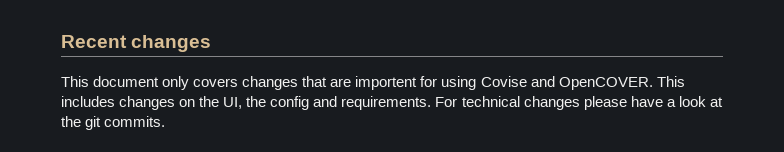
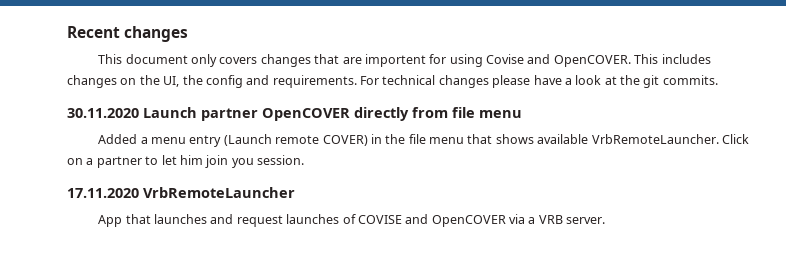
+ 30.11.2020 Launch partner OpenCOVER directly from file menu
+ Added a menu entry (Launch remote COVER) in the file menu that shows available VrbRemoteLauncher. Click on a partner to let him join you session.
+ 17.11.2020 VrbRemoteLauncher
+ App that launches and request launches of COVISE and OpenCOVER via a VRB server.

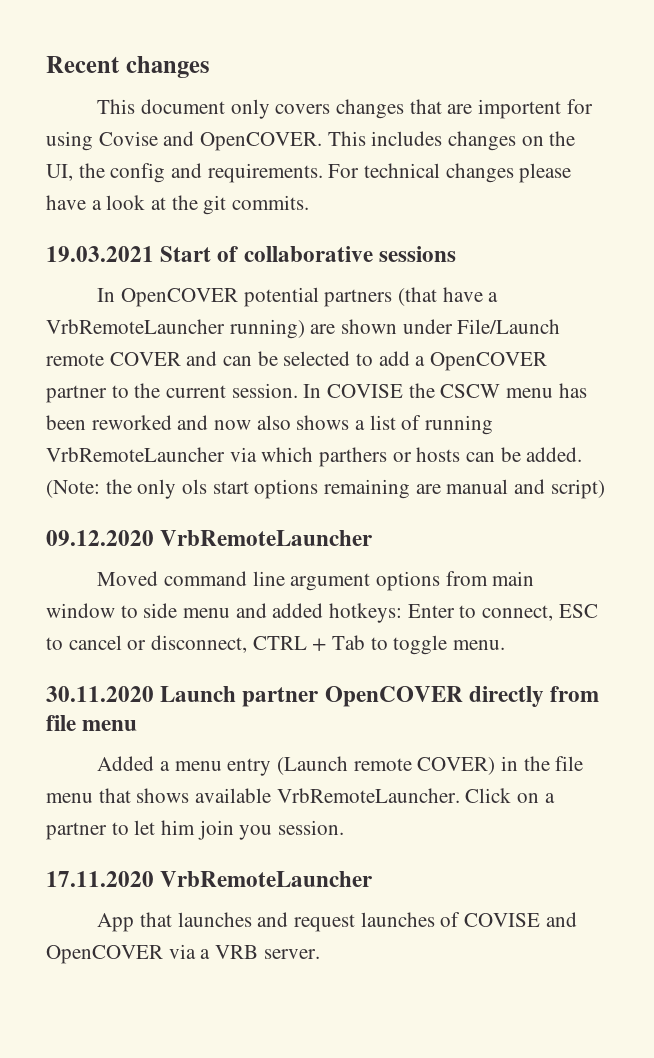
+ 19.03.2021 Start of collaborative sessions
+ In OpenCOVER potential partners (that have a VrbRemoteLauncher running) are shown under File/Launch remote COVER and can be selected to add a OpenCOVER partner to the current session. In COVISE the CSCW menu has been reworked and now also shows a list of running VrbRemoteLauncher via which parthers or hosts can be added. (Note: the only ols start options remaining are manual and script)
+ 09.12.2020 VrbRemoteLauncher
+ Moved command line argument options from main window to side menu and added hotkeys: Enter to connect, ESC to cancel or disconnect, CTRL + Tab to toggle menu.

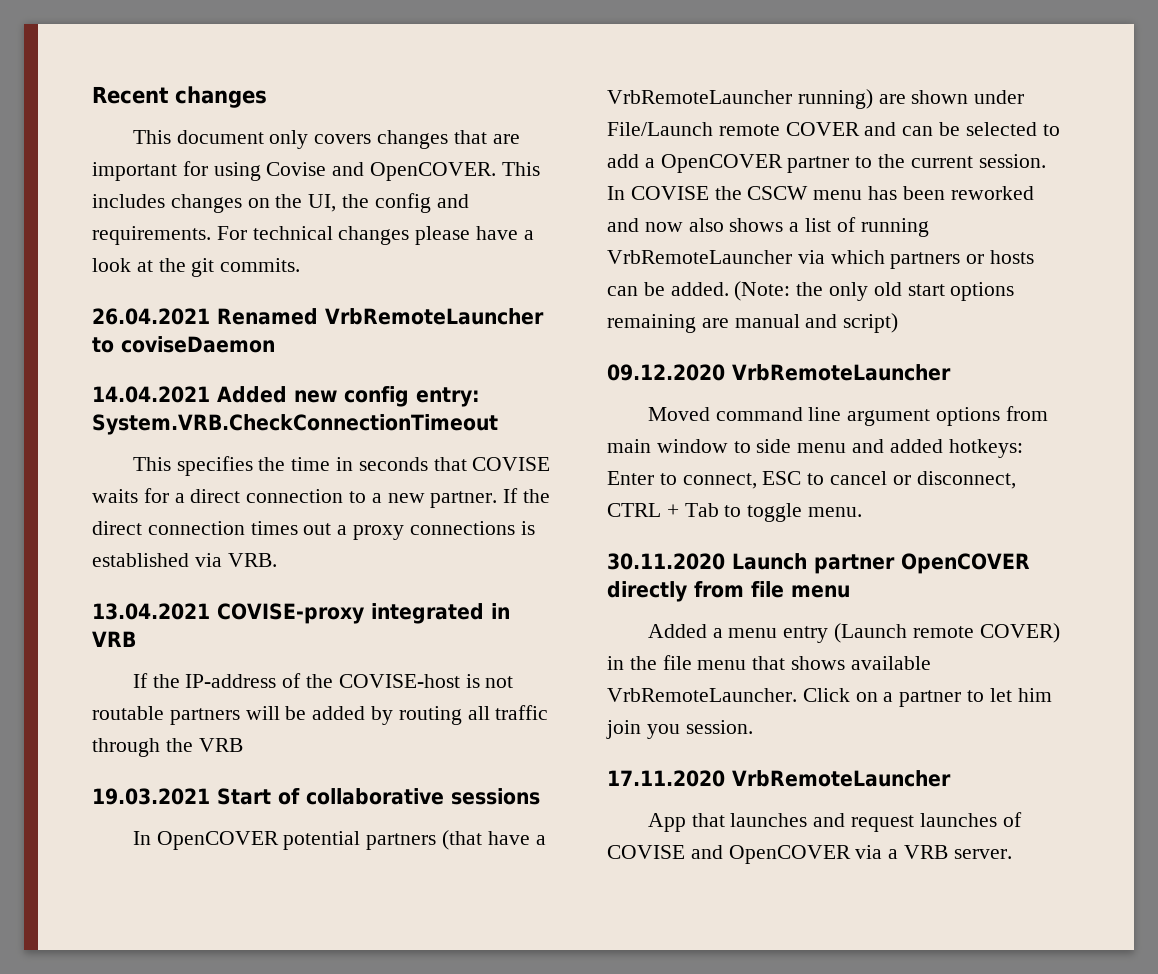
- This document only covers changes that are importent for using Covise and OpenCOVER.
+ This document only covers changes that are important for using Covise and OpenCOVER.
+ 26.04.2021 Renamed VrbRemoteLauncher to coviseDaemon
+ 14.04.2021 Added new config entry: System.VRB.CheckConnectionTimeout
+ This specifies the time in seconds that COVISE waits for a direct connection to a new partner. If the direct connection times out a proxy connections is established via VRB.
+ 13.04.2021 COVISE-proxy integrated in VRB
+ If the IP-address of the COVISE-host is not routable partners will be added by routing all traffic through the VRB
- In COVISE the CSCW menu has been reworked and now also shows a list of running VrbRemoteLauncher via which parthers or hosts can be added.
+ In COVISE the CSCW menu has been reworked and now also shows a list of running VrbRemoteLauncher via which partners or hosts can be added.
- (Note: the only ols start options remaining are manual and script)
+ (Note: the only old start options remaining are manual and script)

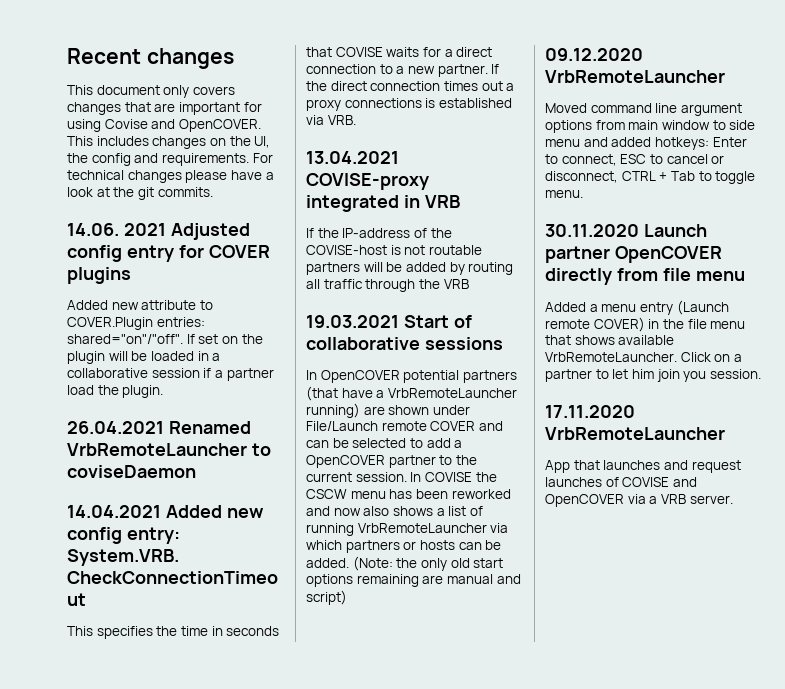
+ 14.06. 2021 Adjusted config entry for COVER plugins
+ Added new attribute to COVER.Plugin entries: shared="on"/"off". If set on the plugin will be loaded in a collaborative session if a partner load the plugin.

